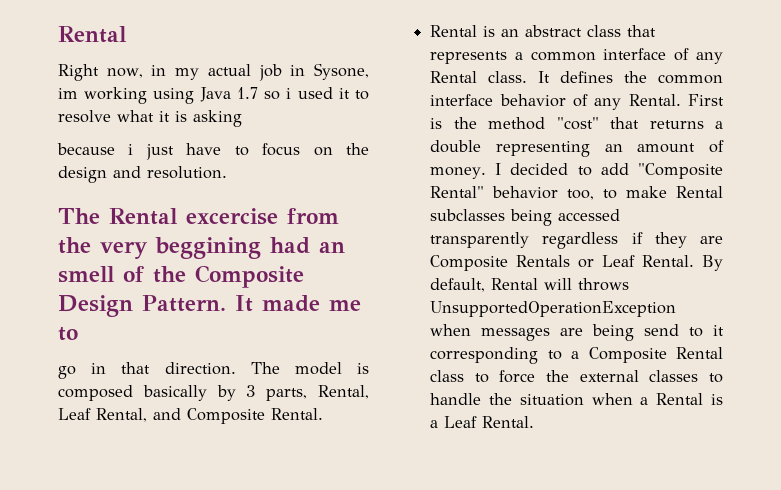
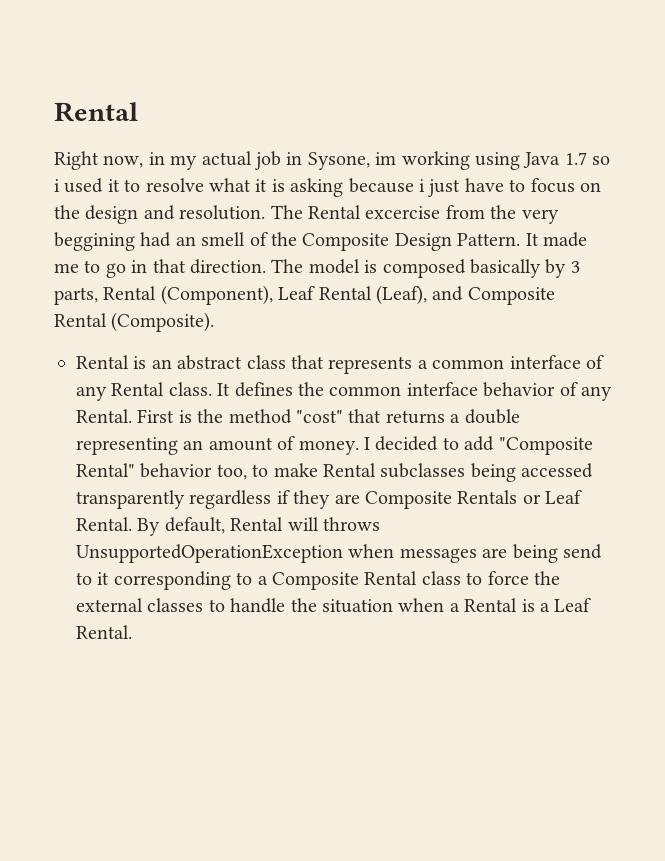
- Right now, in my actual job in Sysone, im working using Java 1.7 so i used it to resolve what it is asking
- because i just have to focus on the design and resolution.
- The Rental excercise from the very beggining had an smell of the Composite Design Pattern.
+ Right now, in my actual job in Sysone, im working using Java 1.7 so i used it to resolve what it is asking because i just have to focus on the design and resolution. The Rental excercise from the very beggining had an smell of the Composite Design Pattern.
- It made me to
- go in that direction.
+ It made me to go in that direction.
- The model is composed basically by 3 parts, Rental, Leaf Rental, and Composite Rental.
+ The model is composed basically by 3 parts, Rental (Component), Leaf Rental (Leaf), and Composite Rental (Composite).

